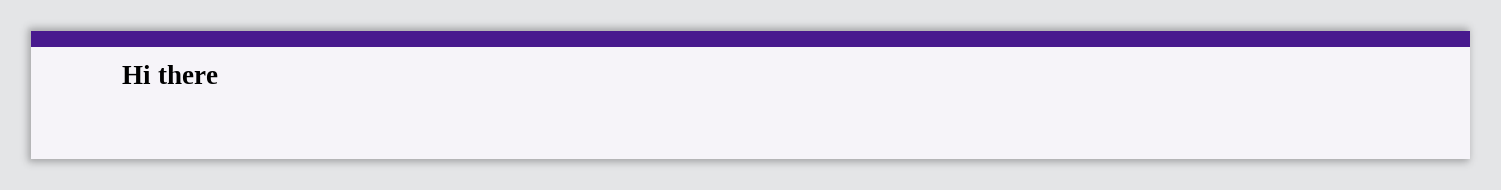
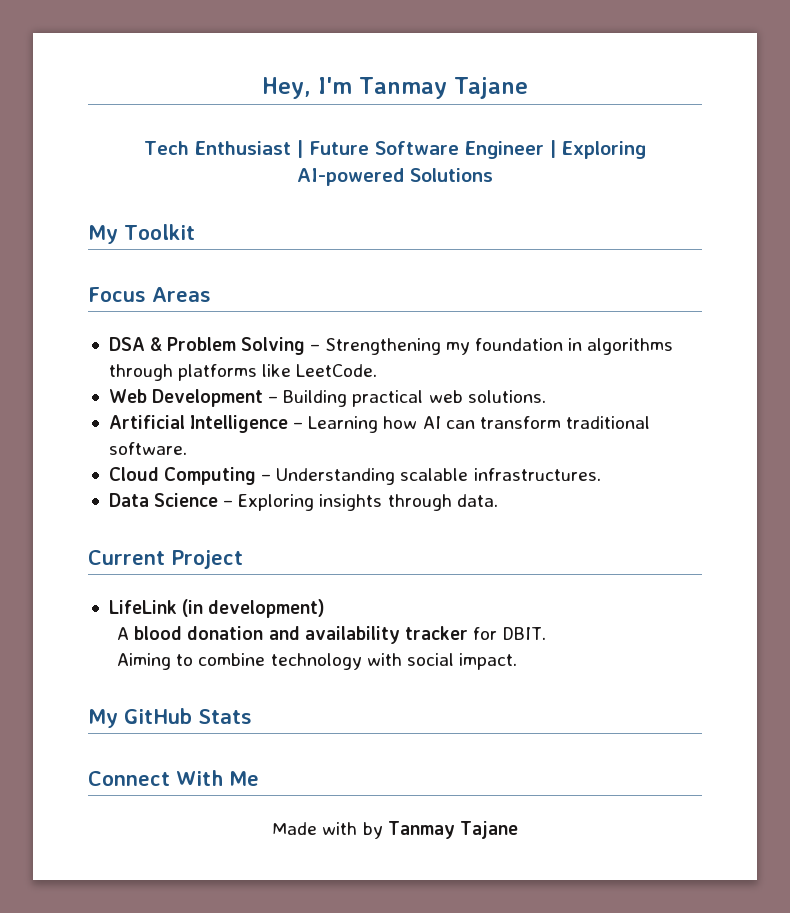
- Hi there
+ Hey, I'm Tanmay Tajane
+ Tech Enthusiast | Future Software Engineer | Exploring AI-powered Solutions
+ My Toolkit
+ Focus Areas
+ DSA & Problem Solving – Strengthening my foundation in algorithms through platforms like LeetCode.
+ Web Development – Building practical web solutions.
+ Artificial Intelligence – Learning how AI can transform traditional software.
+ Cloud Computing – Understanding scalable infrastructures.
+ Data Science – Exploring insights through data.
+ Current Project
+ LifeLink (in development)
+ A blood donation and availability tracker for DBIT.
+ Aiming to combine technology with social impact.
+ My GitHub Stats
+ Connect With Me
+ Made with by Tanmay Tajane

